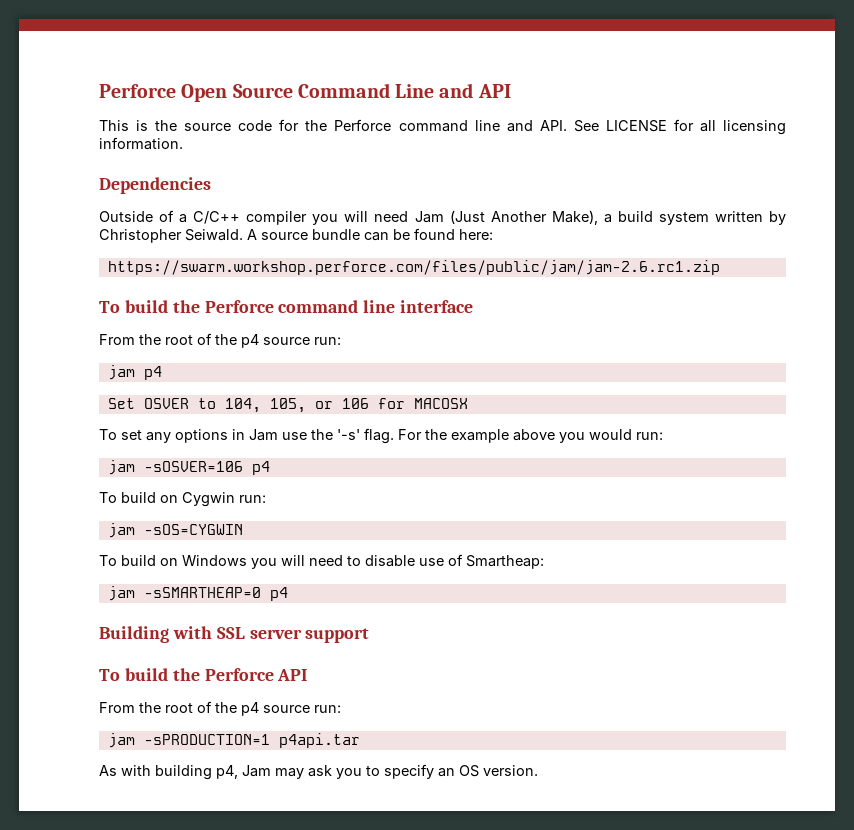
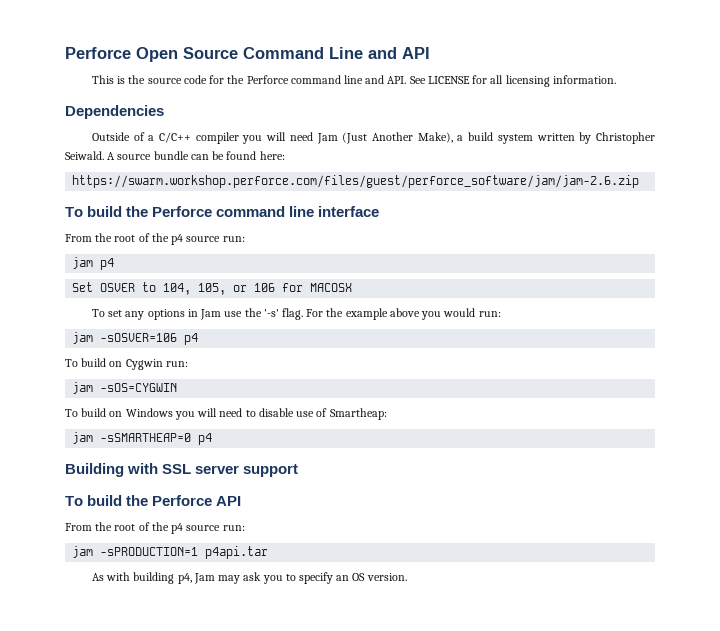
- https://swarm.workshop.perforce.com/files/public/jam/jam-2.6.rc1.zip
+ https://swarm.workshop.perforce.com/files/guest/perforce_software/jam/jam-2.6.zip

